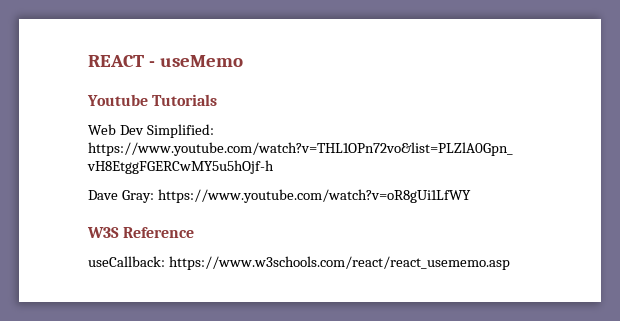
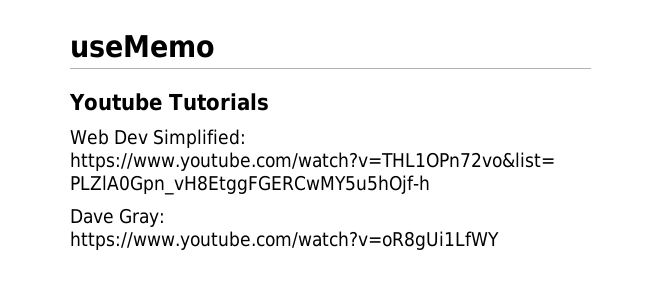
- REACT - useMemo
+ useMemo
- W3S Reference
- useCallback: https://www.w3schools.com/react/react_usememo.asp

